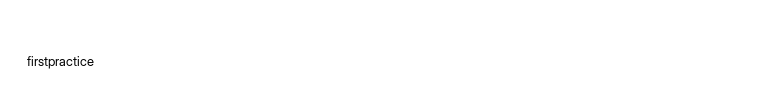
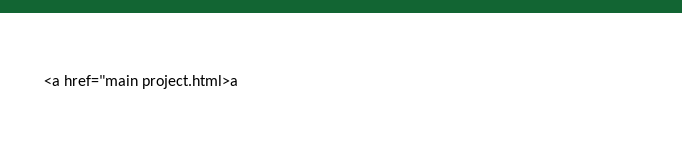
- firstpractice
+ <a href="main project.html>a

